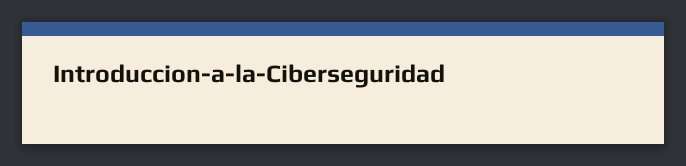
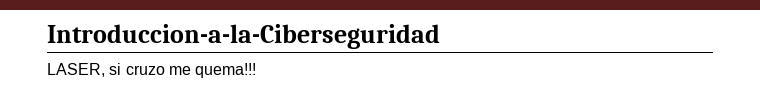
+ LASER, si cruzo me quema!!!

